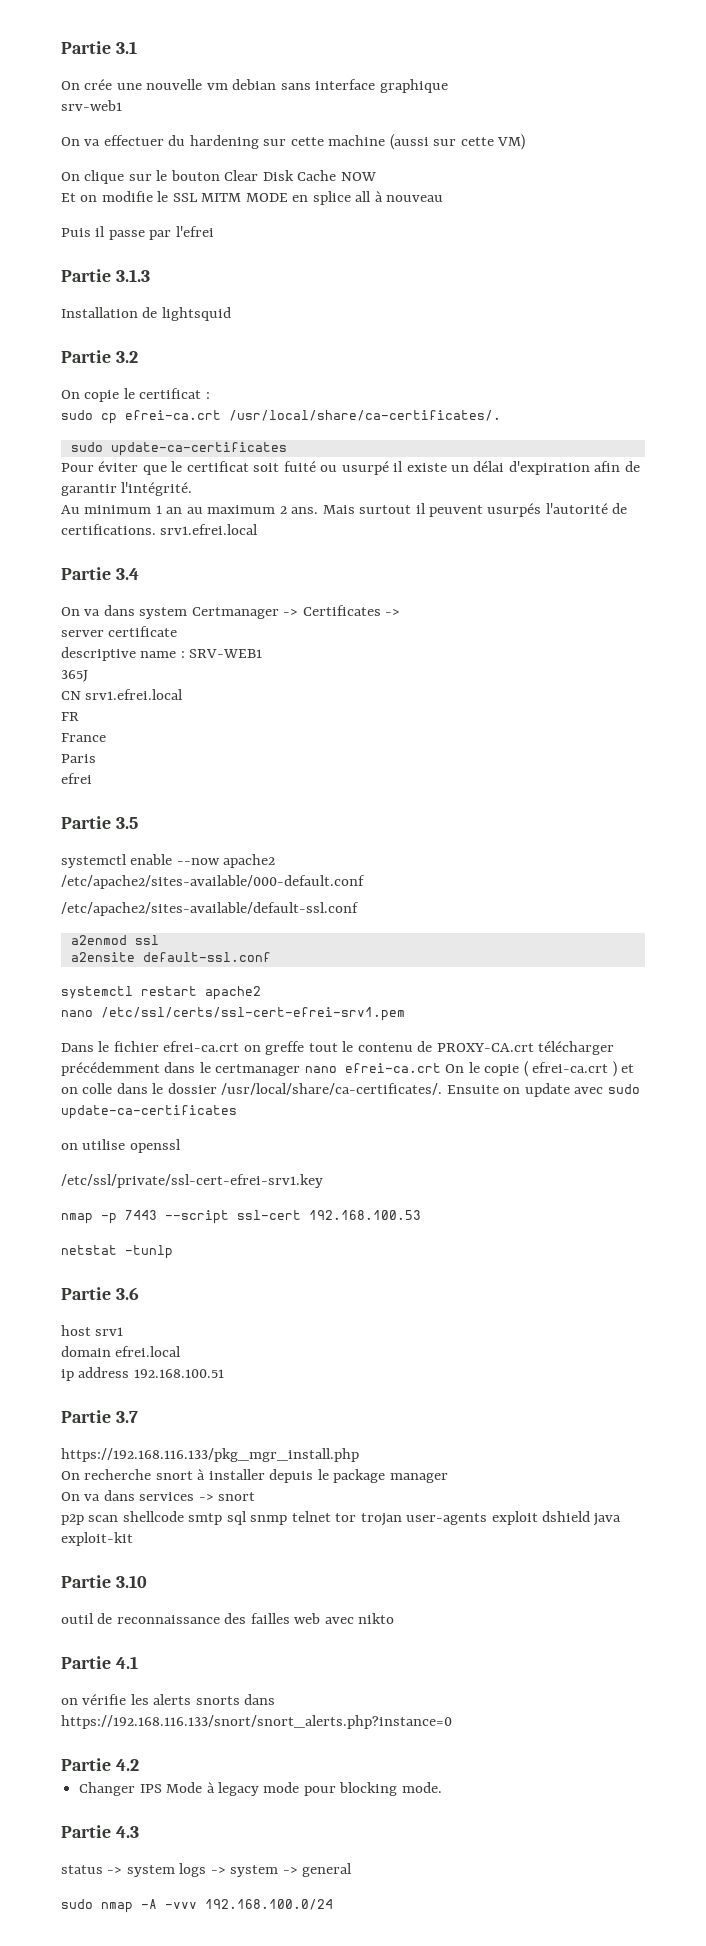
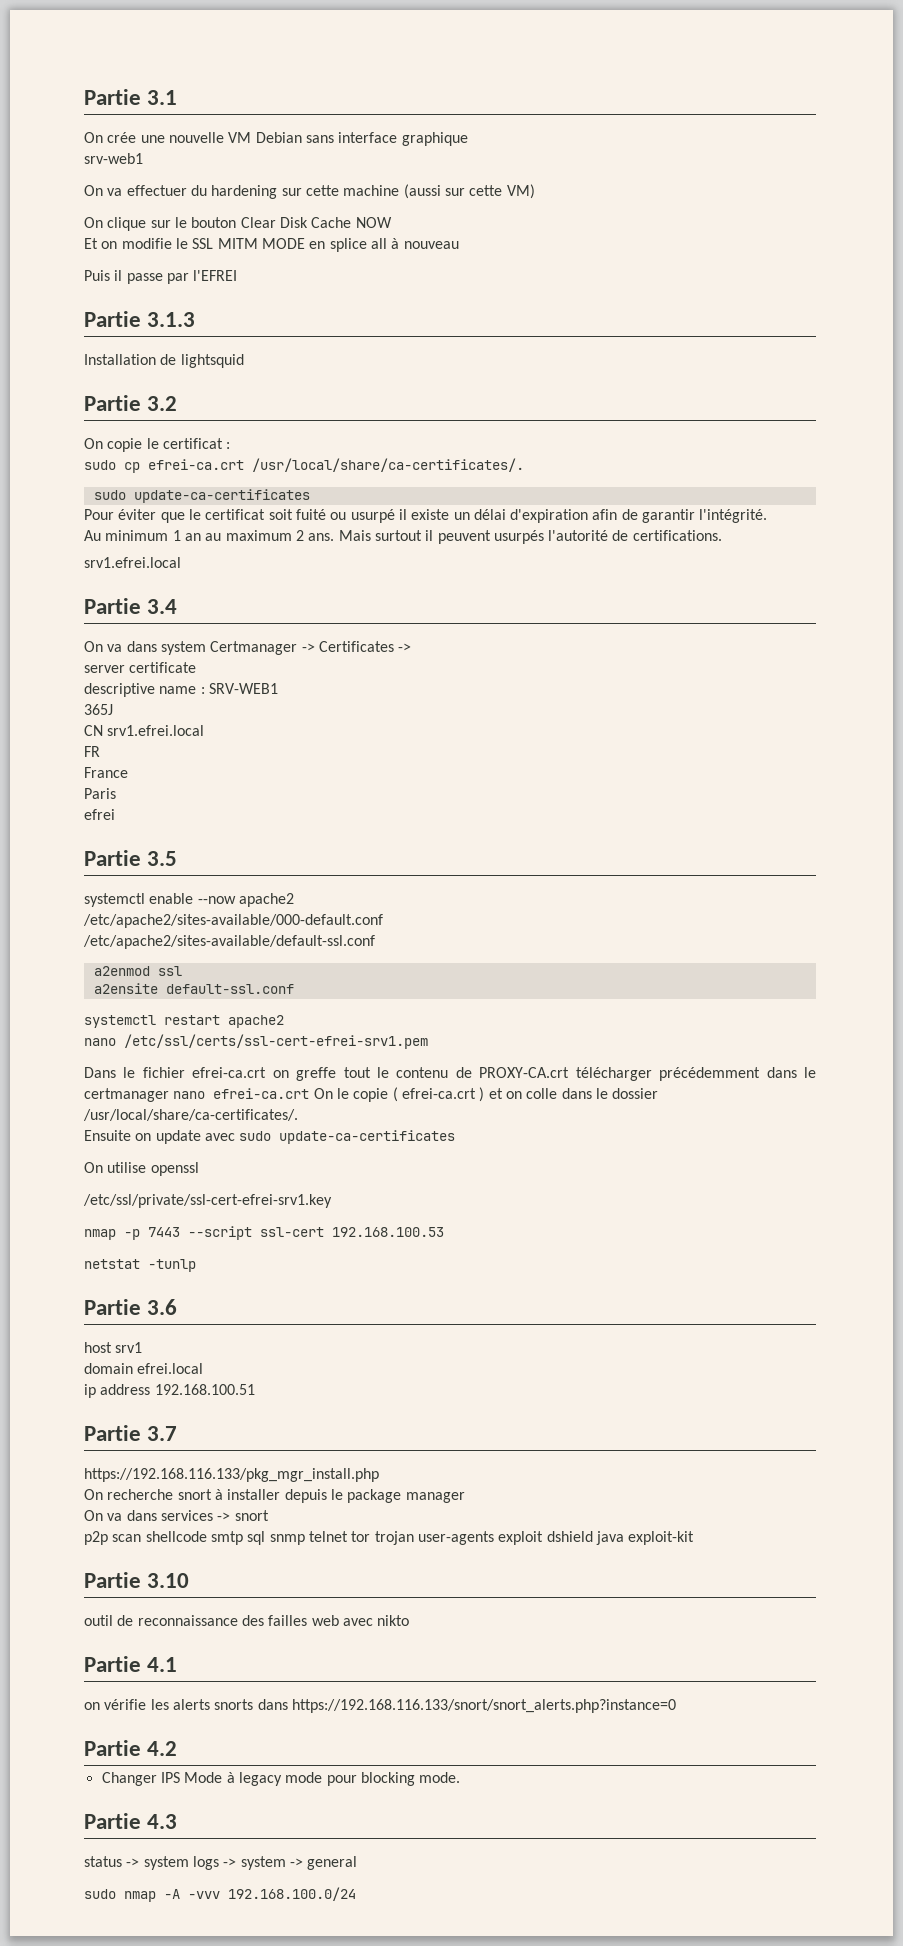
- On crée une nouvelle vm debian sans interface graphique
+ On crée une nouvelle VM Debian sans interface graphique
- Puis il passe par l'efrei
+ Puis il passe par l'EFREI
- Mais surtout il peuvent usurpés l'autorité de certifications. srv1.efrei.local
+ Mais surtout il peuvent usurpés l'autorité de certifications.
+ srv1.efrei.local
- Dans le fichier efrei-ca.crt on greffe tout le contenu de PROXY-CA.crt télécharger précédemment dans le certmanager nano efrei-ca.crt On le copie ( efrei-ca.crt ) et on colle dans le dossier /usr/local/share/ca-certificates/. Ensuite on update avec sudo update-ca-certificates
+ Dans le fichier efrei-ca.crt on greffe tout le contenu de PROXY-CA.crt télécharger précédemment dans le certmanager nano efrei-ca.crt On le copie ( efrei-ca.crt ) et on colle dans le dossier /usr/local/share/ca-certificates/.
+ Ensuite on update avec sudo update-ca-certificates
- on utilise openssl
+ On utilise openssl

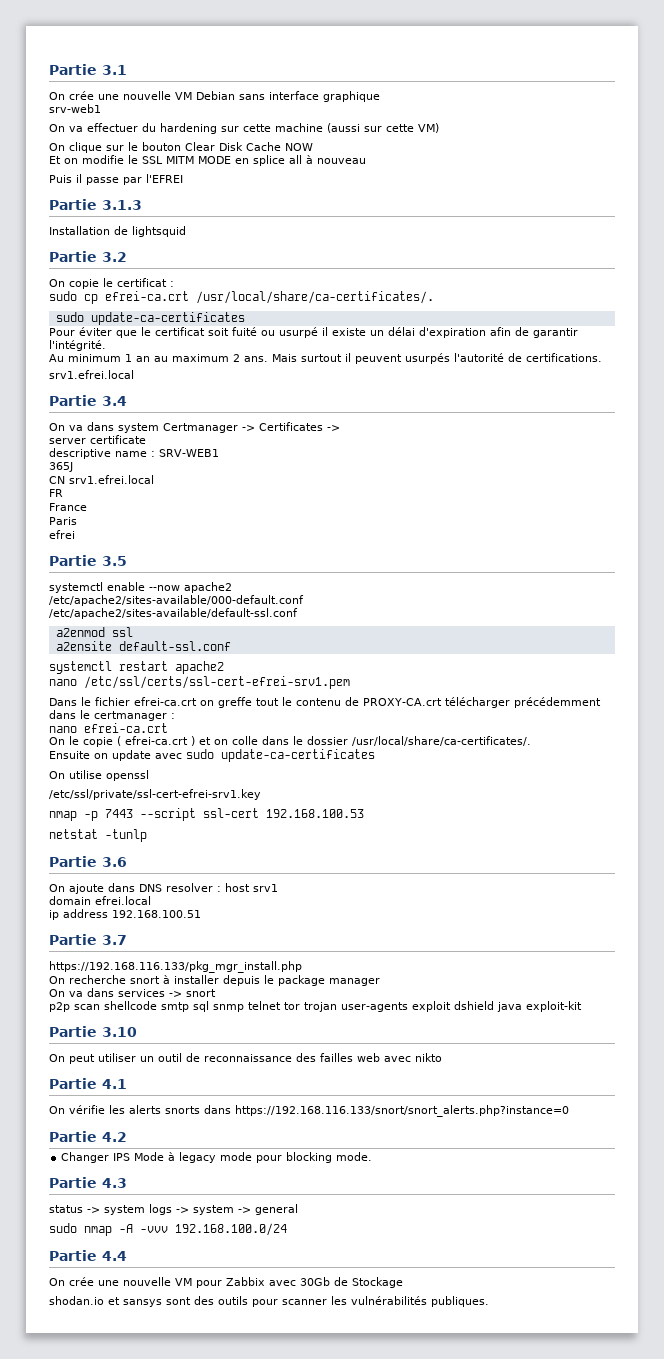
- Dans le fichier efrei-ca.crt on greffe tout le contenu de PROXY-CA.crt télécharger précédemment dans le certmanager nano efrei-ca.crt On le copie ( efrei-ca.crt ) et on colle dans le dossier /usr/local/share/ca-certificates/.
+ Dans le fichier efrei-ca.crt on greffe tout le contenu de PROXY-CA.crt télécharger précédemment dans le certmanager :
+ nano efrei-ca.crt
+ On le copie ( efrei-ca.crt ) et on colle dans le dossier /usr/local/share/ca-certificates/.
- host srv1
+ On ajoute dans DNS resolver : host srv1
- outil de reconnaissance des failles web avec nikto
+ On peut utiliser un outil de reconnaissance des failles web avec nikto
- on vérifie les alerts snorts dans https://192.168.116.133/snort/snort_alerts.php?instance=0
+ On vérifie les alerts snorts dans https://192.168.116.133/snort/snort_alerts.php?instance=0
+ Partie 4.4
+ On crée une nouvelle VM pour Zabbix avec 30Gb de Stockage
+ shodan.io et sansys sont des outils pour scanner les vulnérabilités publiques.

